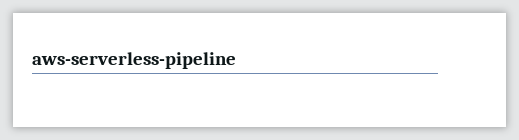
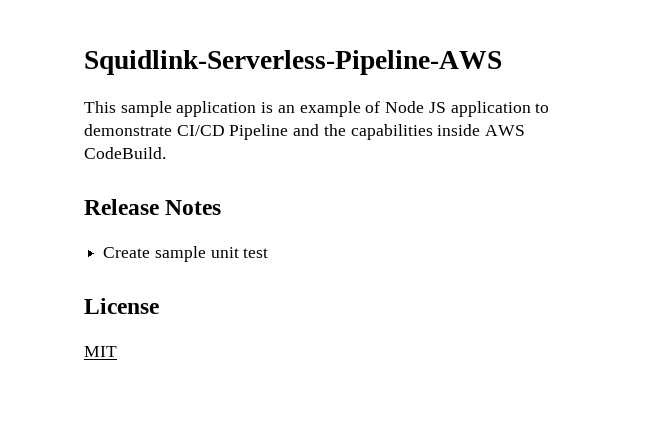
- aws-serverless-pipeline
+ Squidlink-Serverless-Pipeline-AWS
+ This sample application is an example of Node JS application to demonstrate CI/CD Pipeline and the capabilities inside AWS CodeBuild.
+ Release Notes
+ Create sample unit test
+ License
+ MIT

